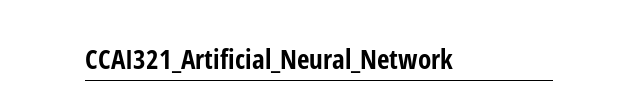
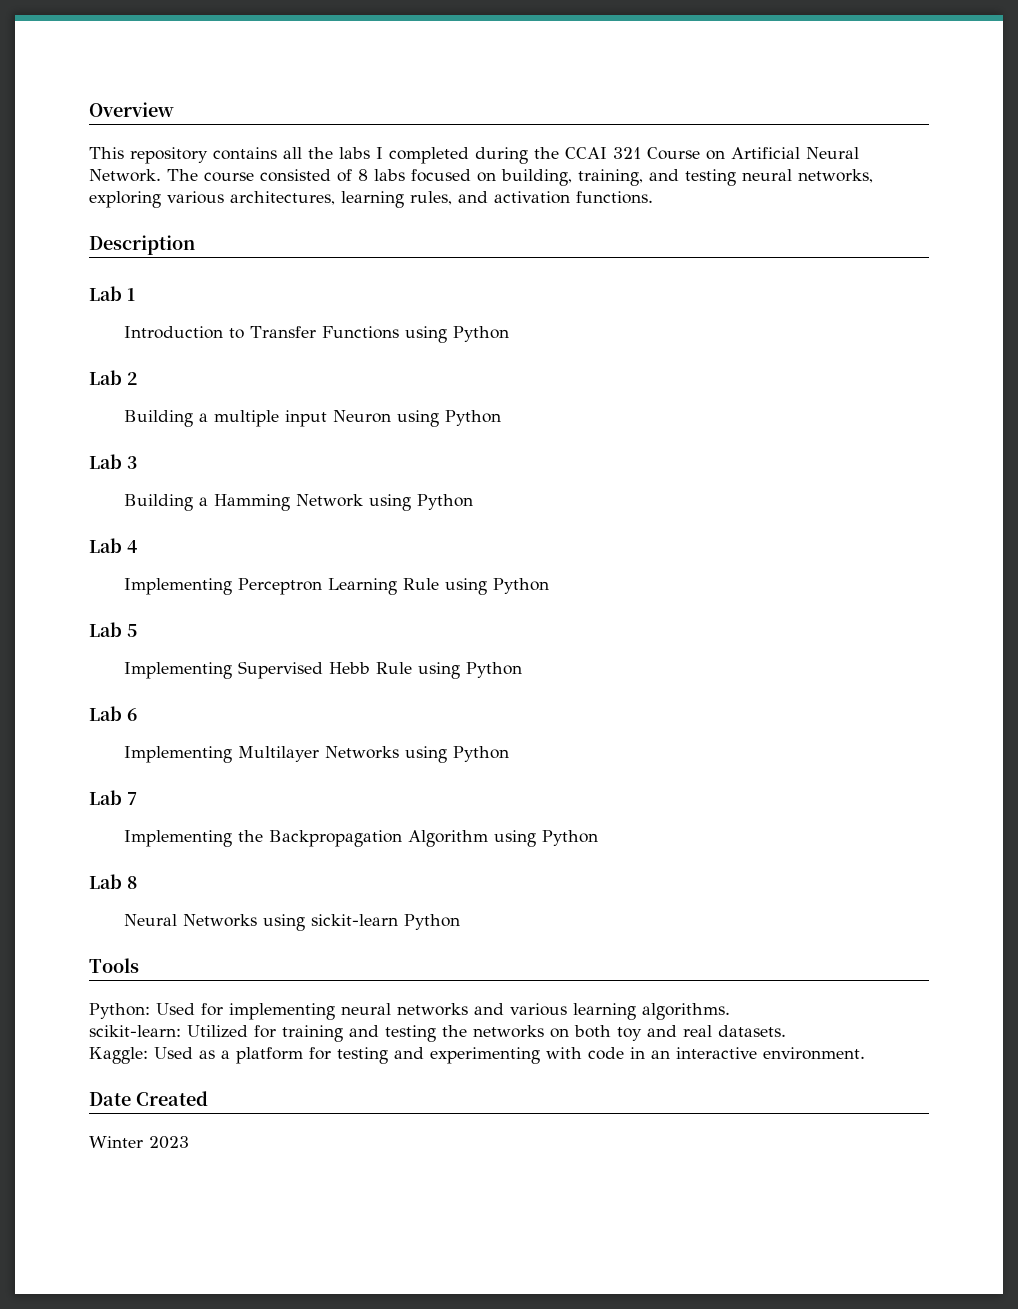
- CCAI321_Artificial_Neural_Network
+ Overview
+ This repository contains all the labs I completed during the CCAI 321 Course on Artificial Neural Network. The course consisted of 8 labs focused on building, training, and testing neural networks, exploring various architectures, learning rules, and activation functions.
+ Description
+ Lab 1
+ Introduction to Transfer Functions using Python
+ Lab 2
+ Building a multiple input Neuron using Python
+ Lab 3
+ Building a Hamming Network using Python
+ Lab 4
+ Implementing Perceptron Learning Rule using Python
+ Lab 5
+ Implementing Supervised Hebb Rule using Python
+ Lab 6
+ Implementing Multilayer Networks using Python
+ Lab 7
+ Implementing the Backpropagation Algorithm using Python
+ Lab 8
+ Neural Networks using sickit-learn Python
+ Tools
+ Python: Used for implementing neural networks and various learning algorithms.
+ scikit-learn: Utilized for training and testing the networks on both toy and real datasets.
+ Kaggle: Used as a platform for testing and experimenting with code in an interactive environment.
+ Date Created
+ Winter 2023

